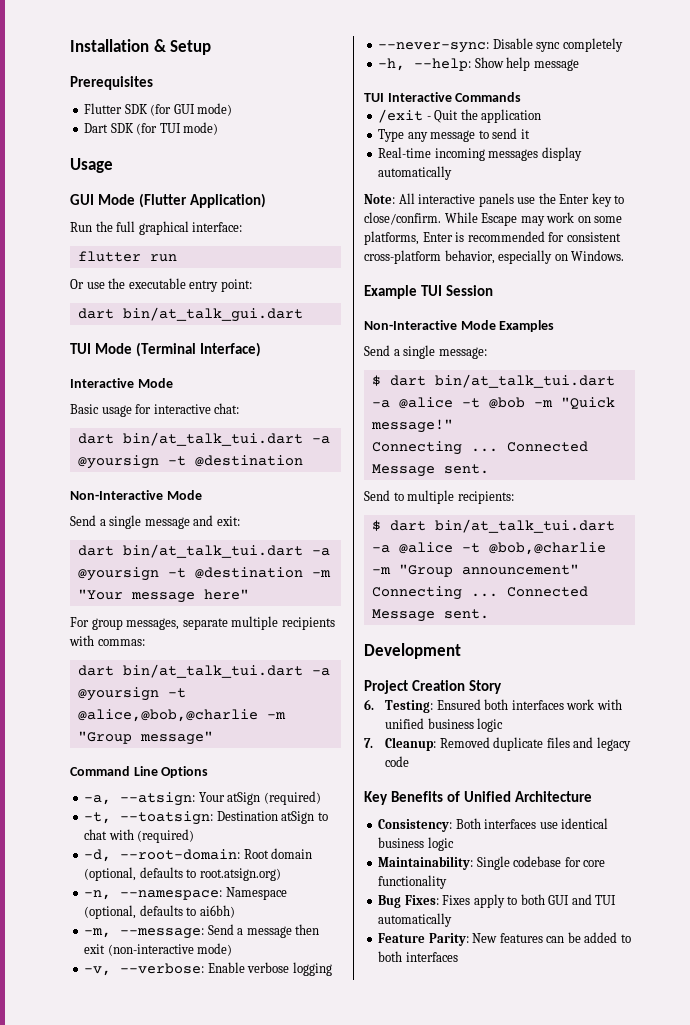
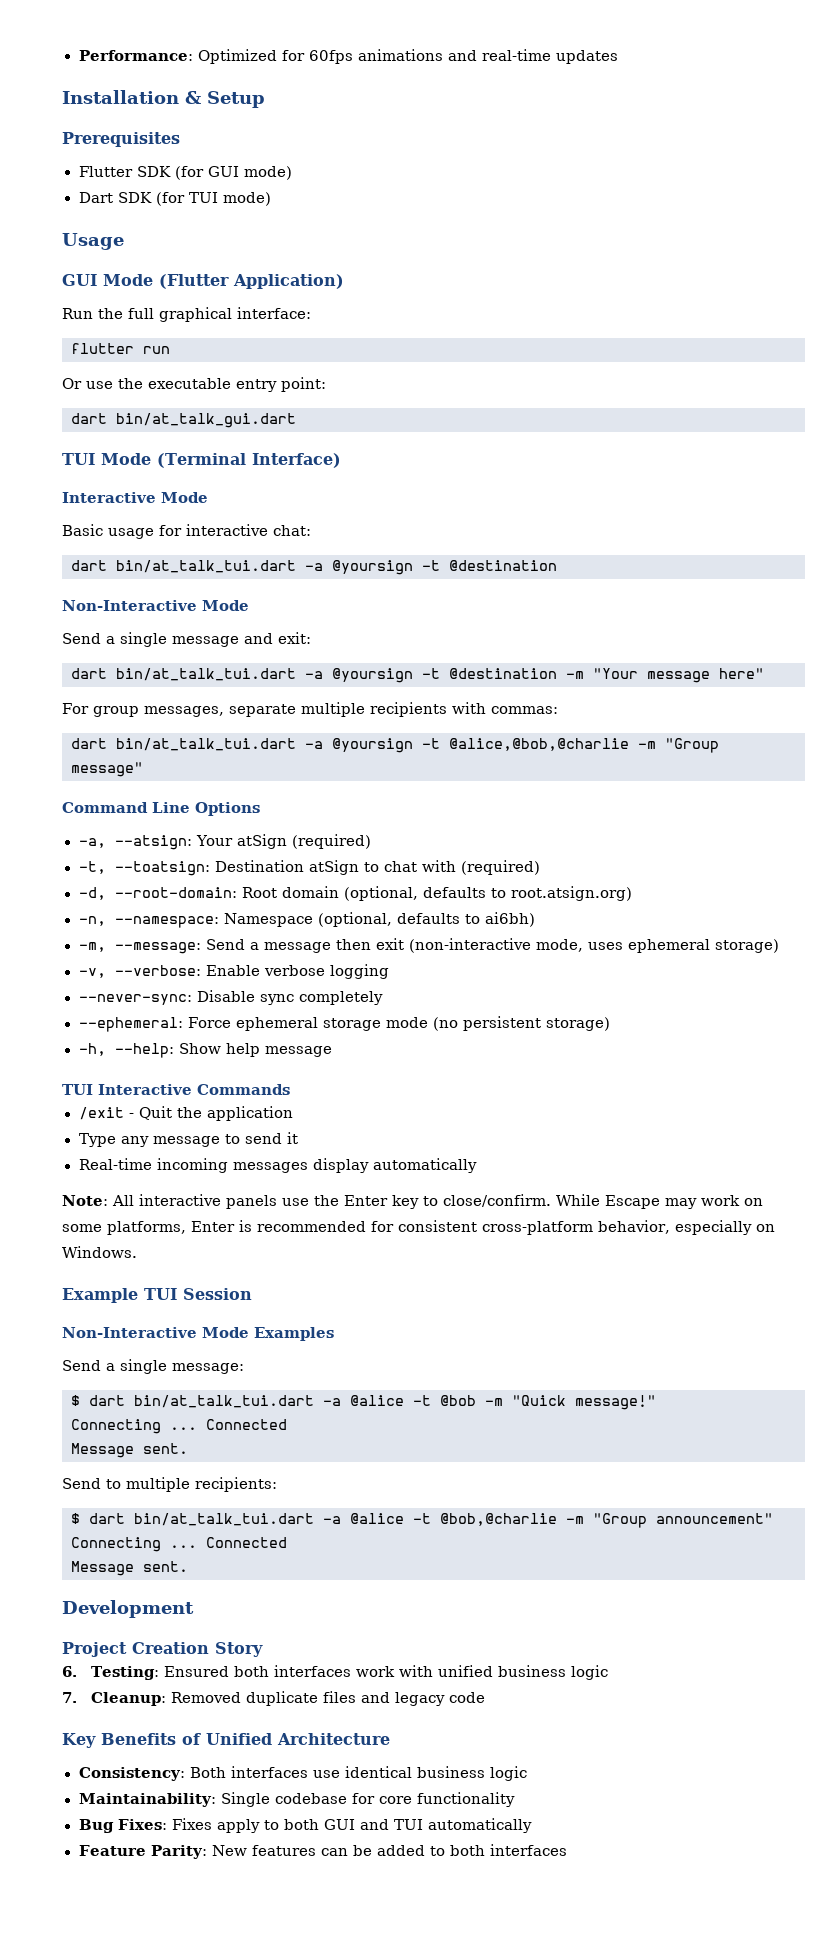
+ Performance: Optimized for 60fps animations and real-time updates
- -m, --message: Send a message then exit (non-interactive mode)
+ -m, --message: Send a message then exit (non-interactive mode, uses ephemeral storage)
+ --ephemeral: Force ephemeral storage mode (no persistent storage)

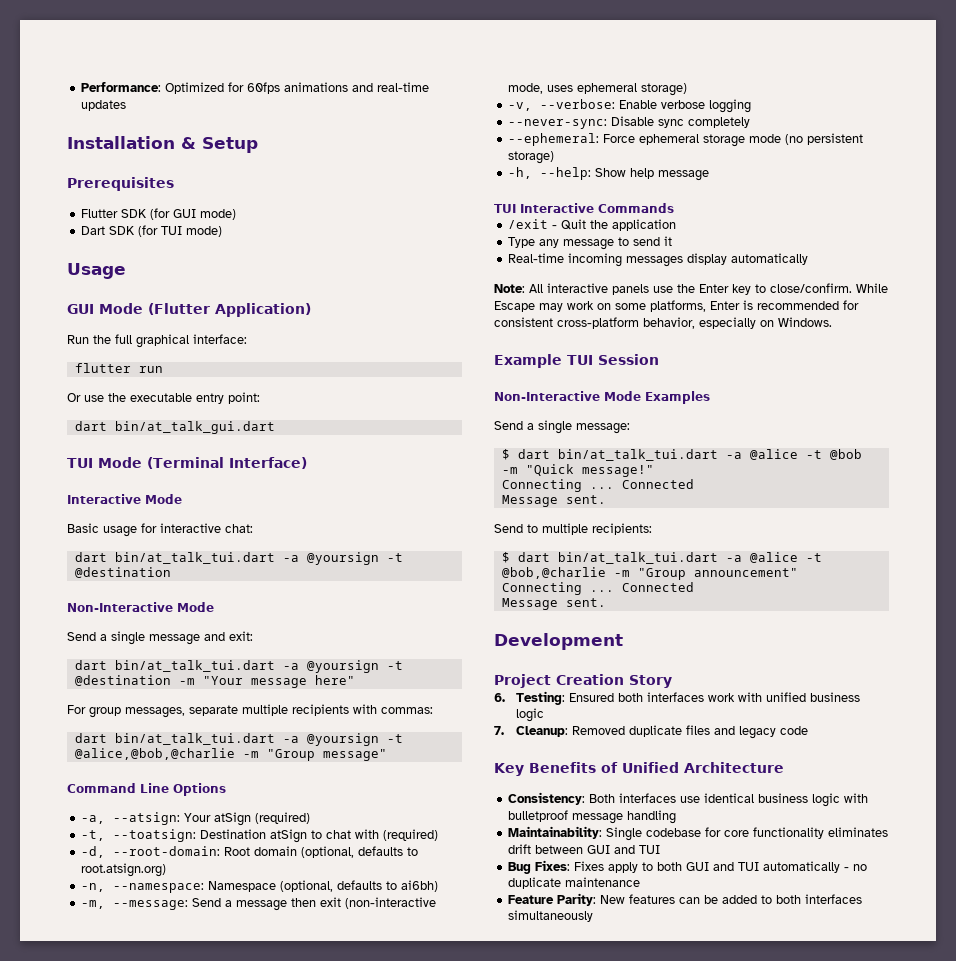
- Consistency: Both interfaces use identical business logic
+ Consistency: Both interfaces use identical business logic with bulletproof message handling
- Maintainability: Single codebase for core functionality
+ Maintainability: Single codebase for core functionality eliminates drift between GUI and TUI
- Bug Fixes: Fixes apply to both GUI and TUI automatically
+ Bug Fixes: Fixes apply to both GUI and TUI automatically - no duplicate maintenance
- Feature Parity: New features can be added to both interfaces
+ Feature Parity: New features can be added to both interfaces simultaneously

